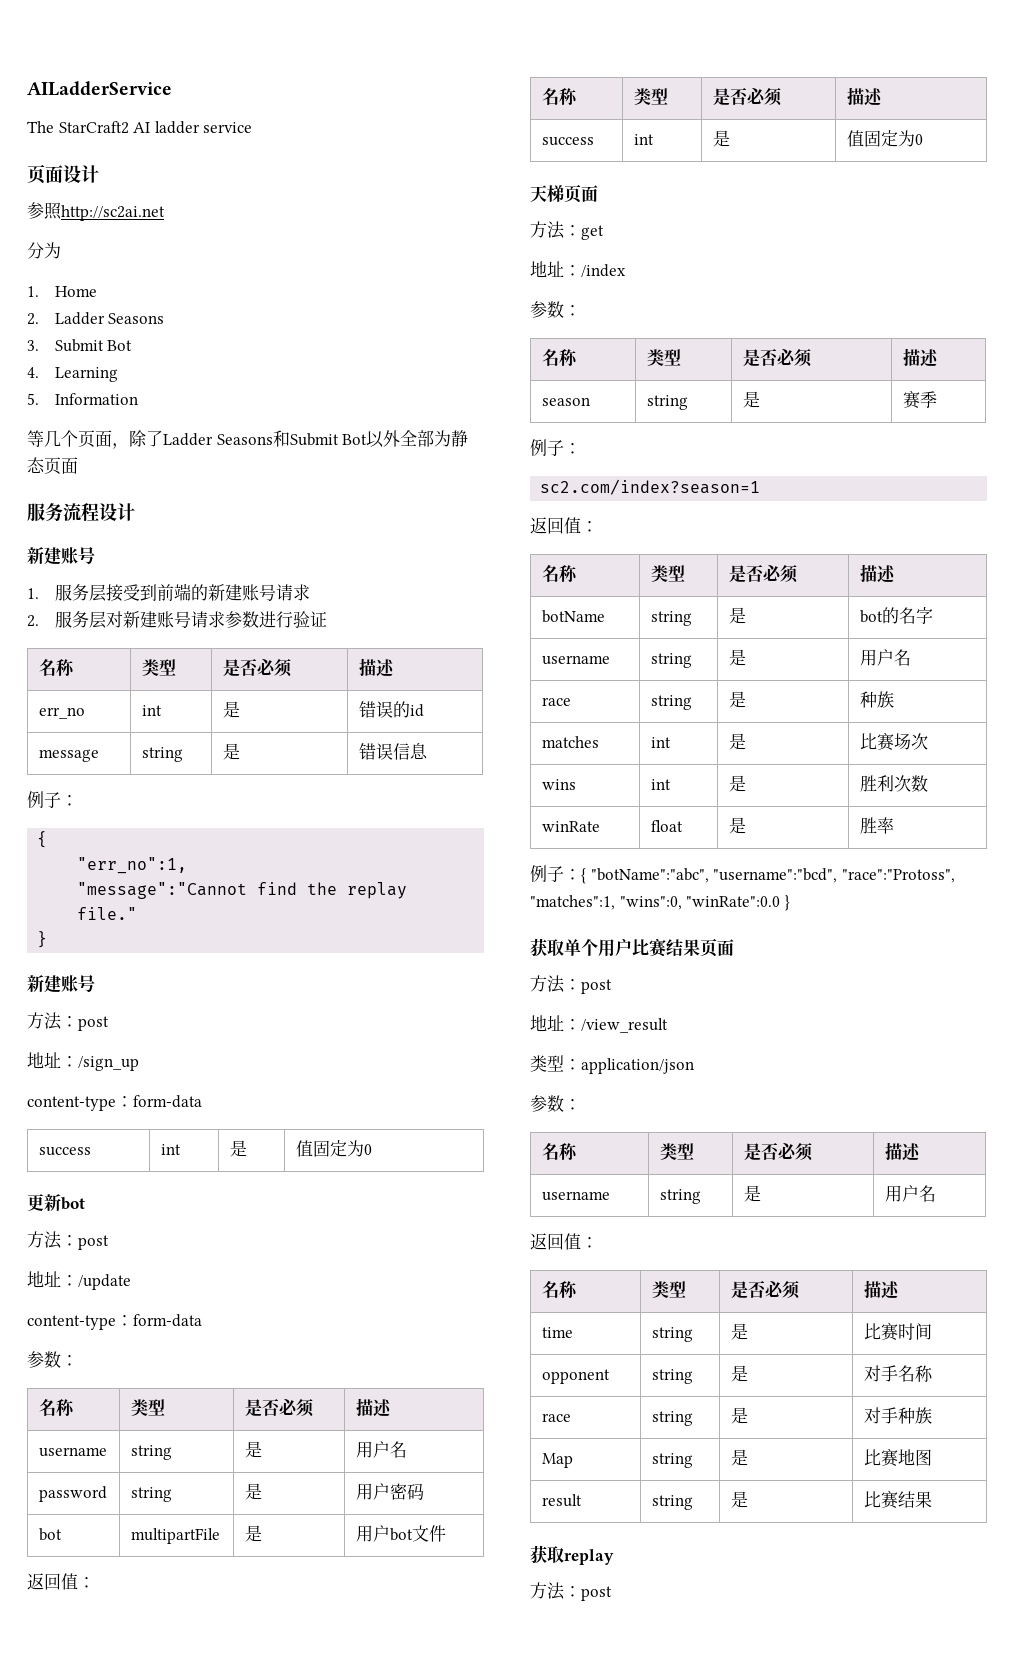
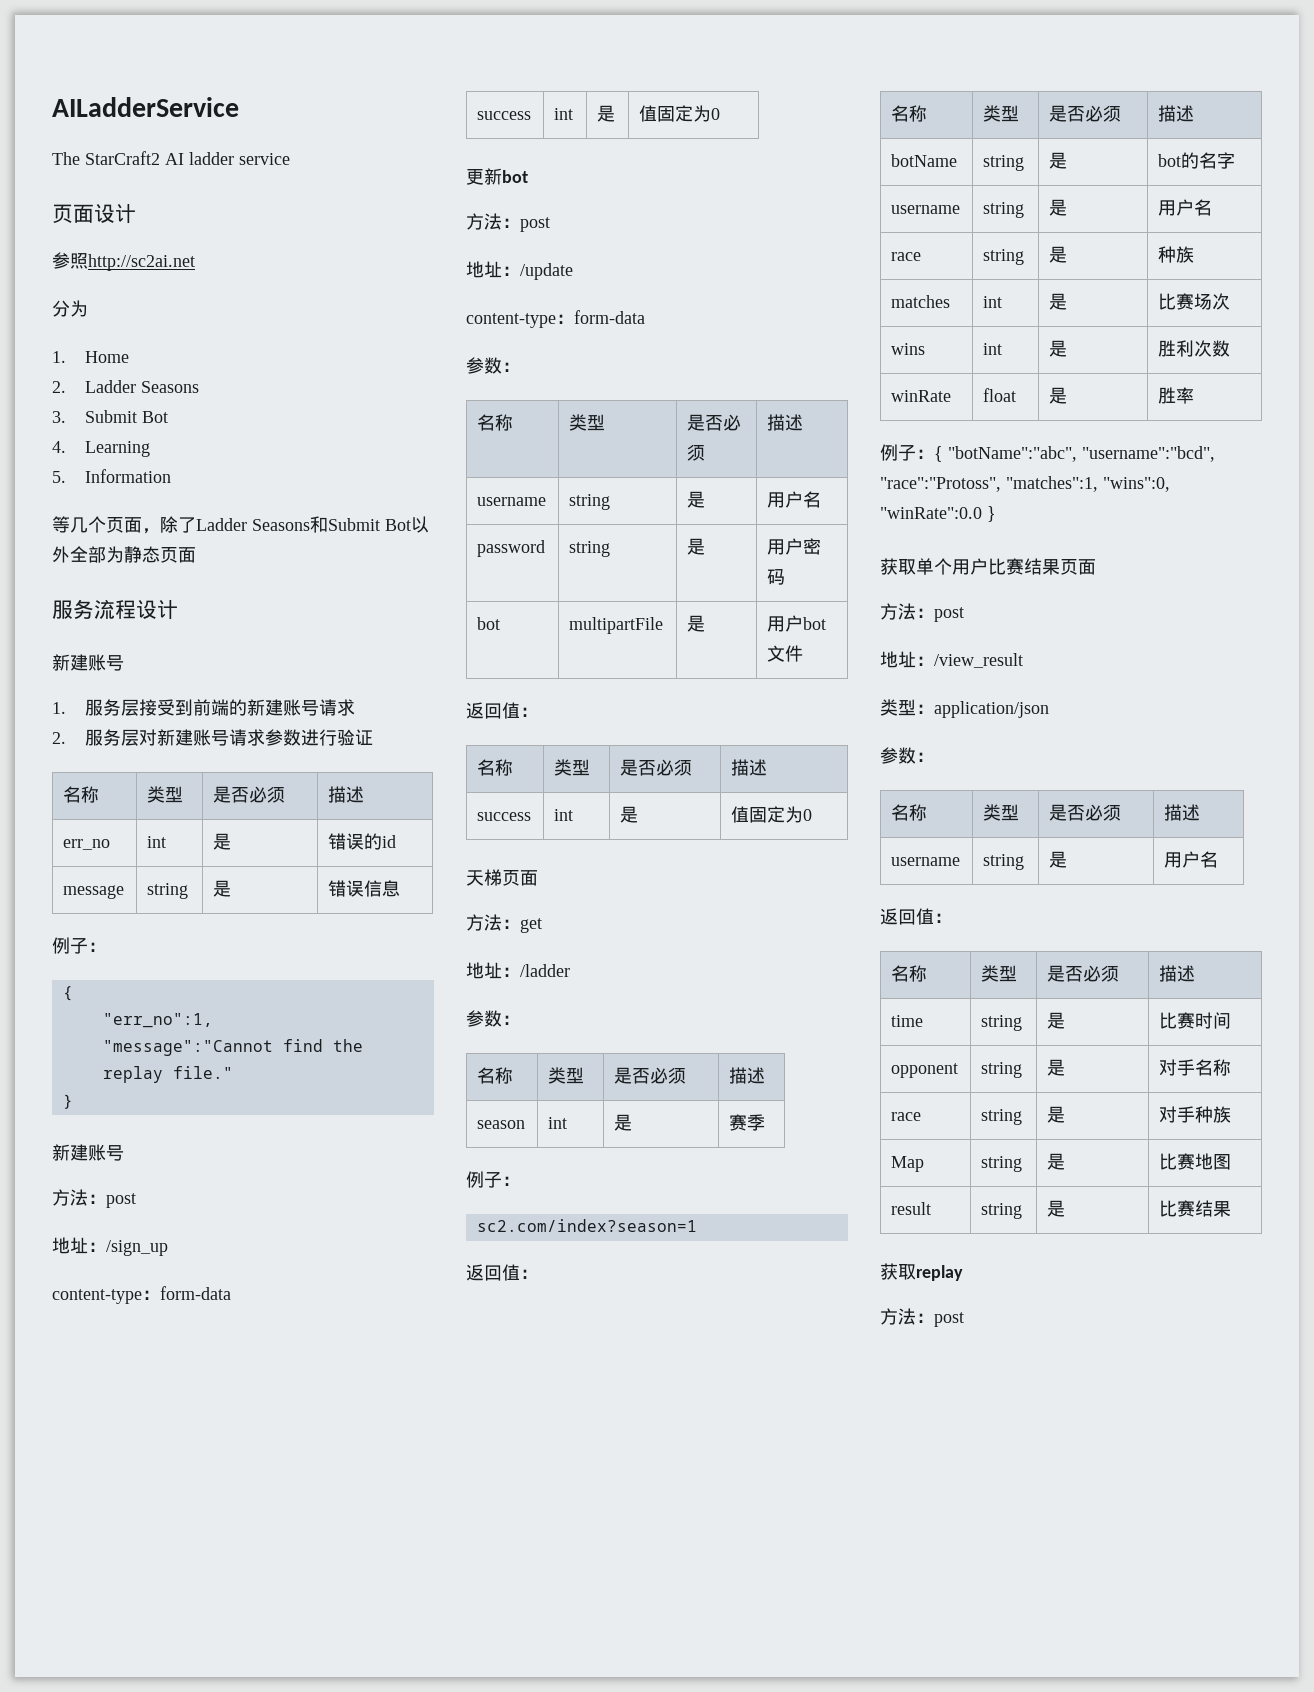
- 地址：/index
+ 地址：/ladder
- season | string | 是 | 赛季
+ season | int | 是 | 赛季

